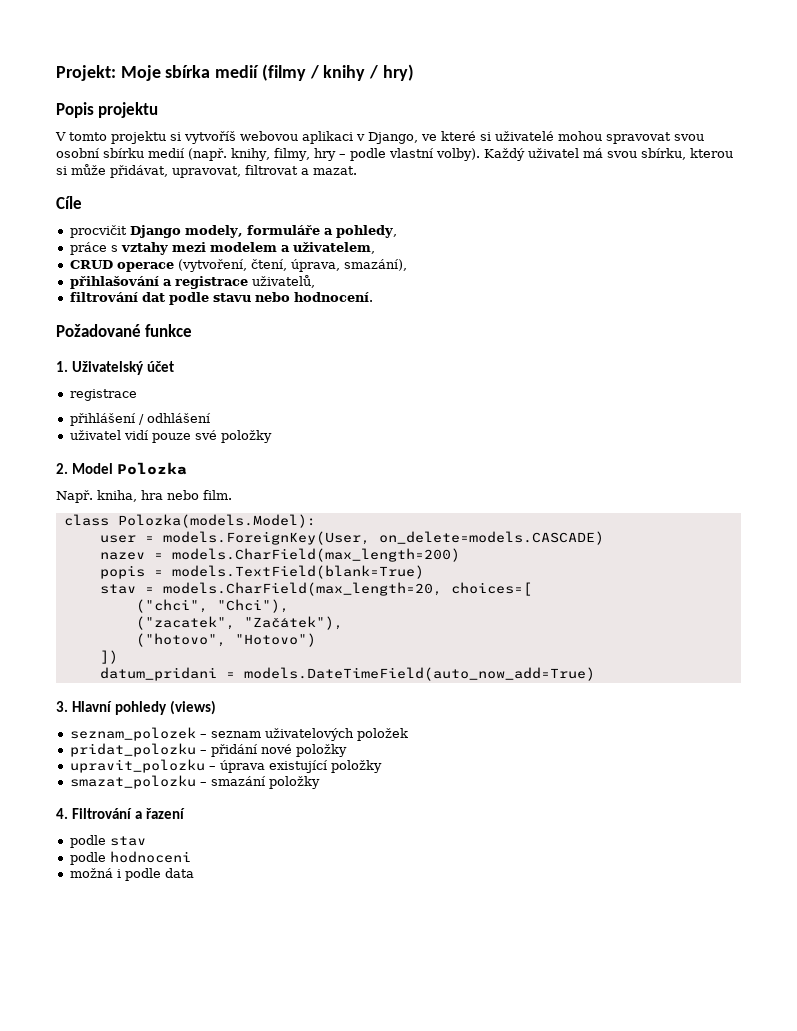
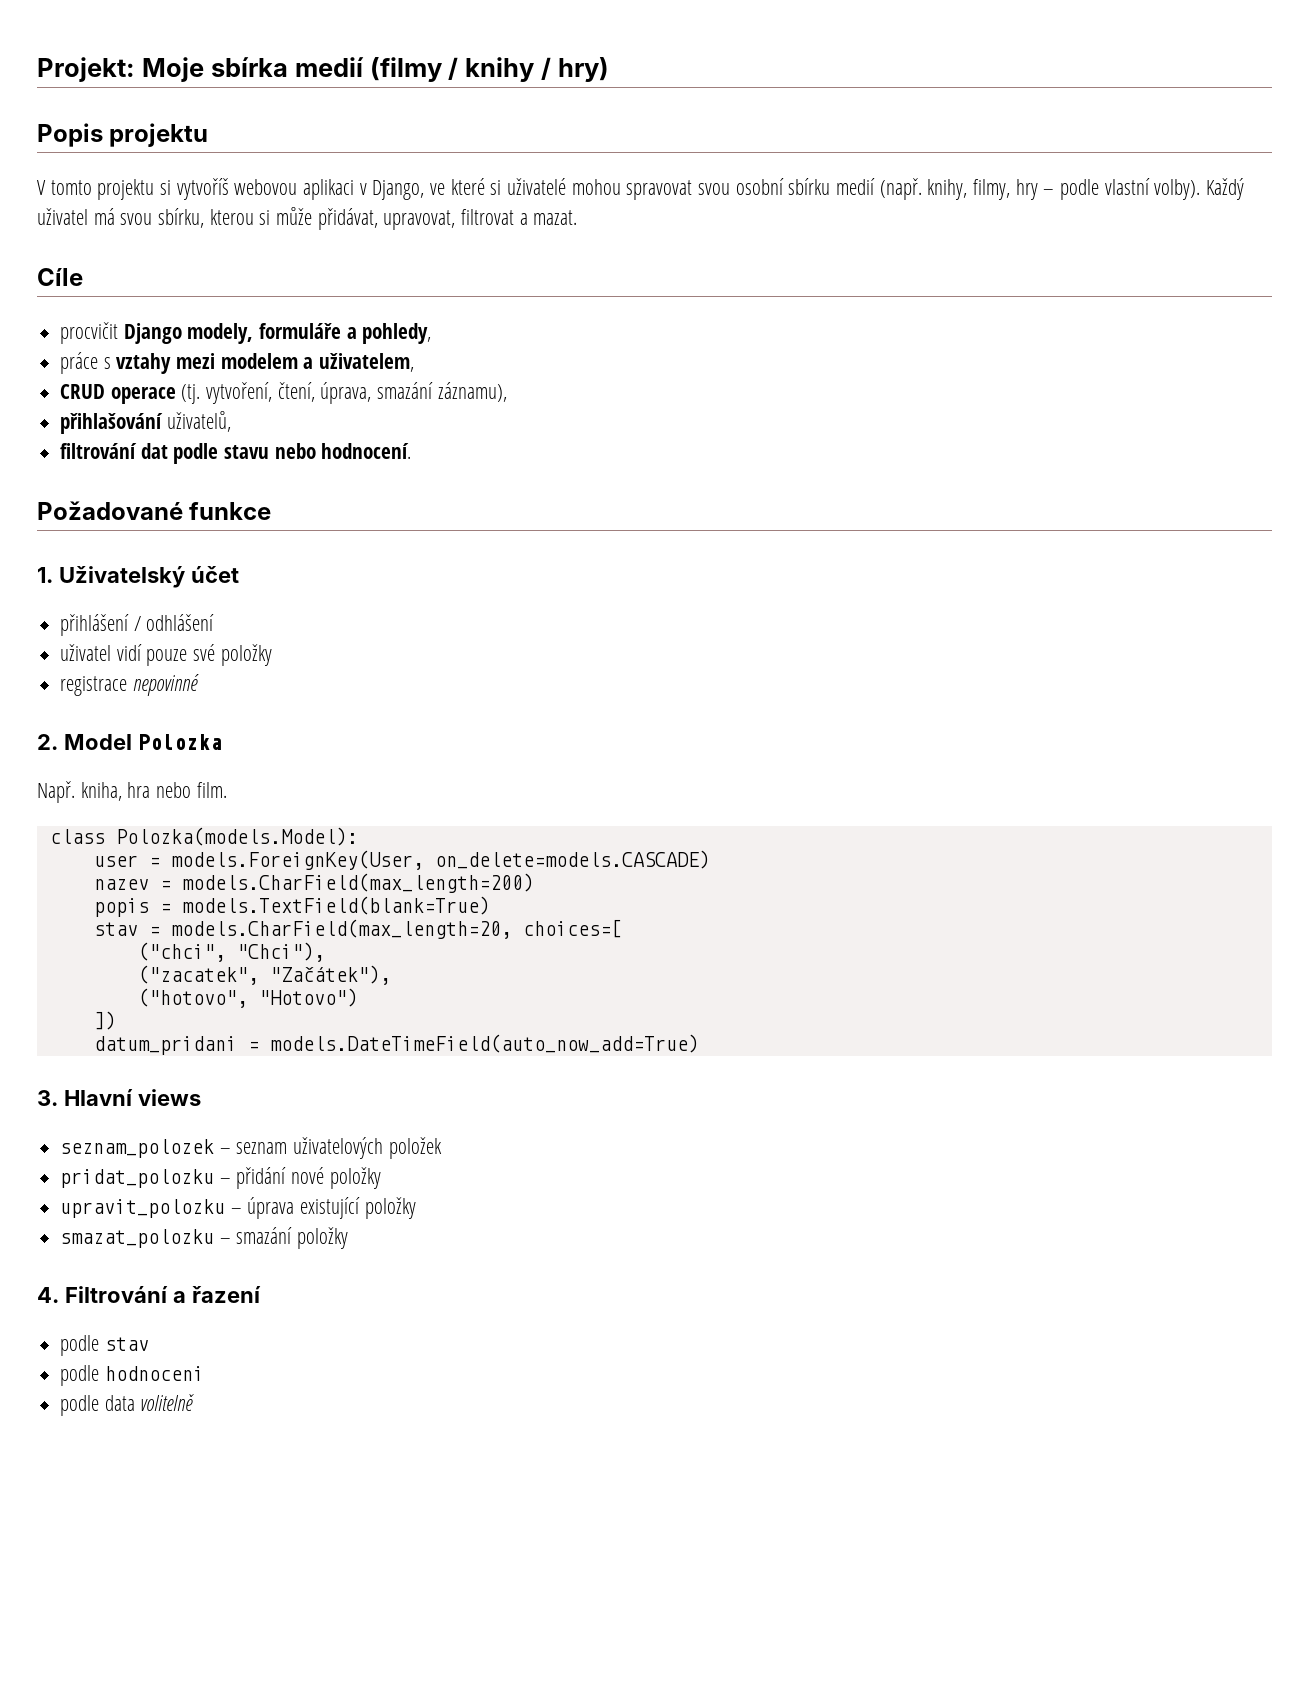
- CRUD operace (vytvoření, čtení, úprava, smazání),
+ CRUD operace (tj. vytvoření, čtení, úprava, smazání záznamu),
- přihlašování a registrace uživatelů,
+ přihlašování uživatelů,
  1. Uživatelský účet
- registrace
+ registrace nepovinné
- 3. Hlavní pohledy (views)
+ 3. Hlavní views
- možná i podle data
+ podle data volitelně

